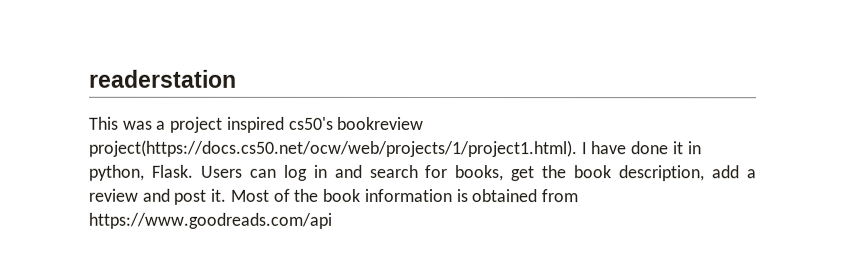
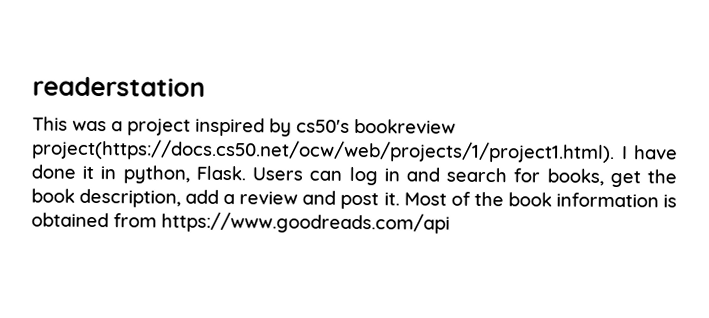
- This was a project inspired cs50's bookreview project(https://docs.cs50.net/ocw/web/projects/1/project1.html). I have done it in python, Flask.
+ This was a project inspired by cs50's bookreview project(https://docs.cs50.net/ocw/web/projects/1/project1.html). I have done it in python, Flask.

